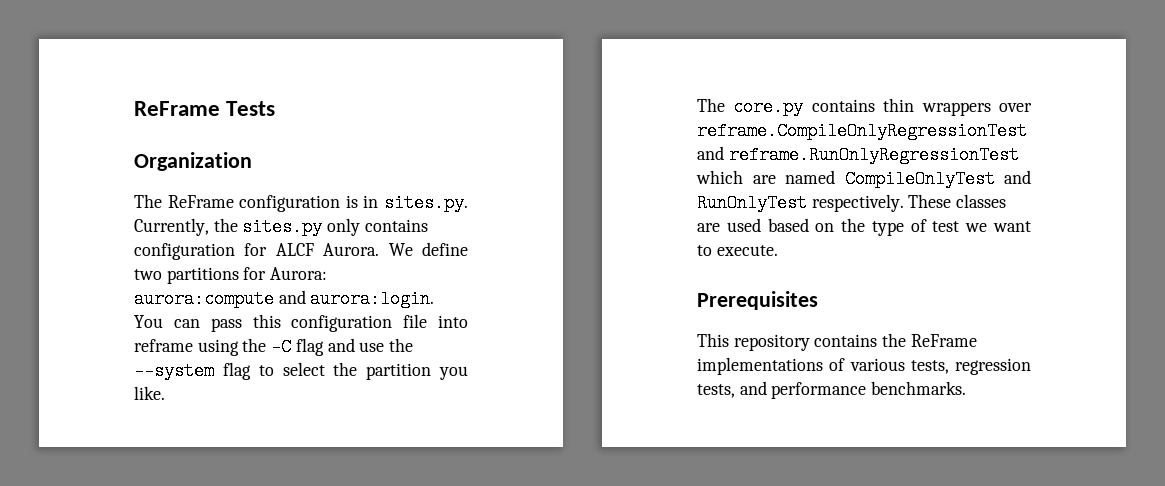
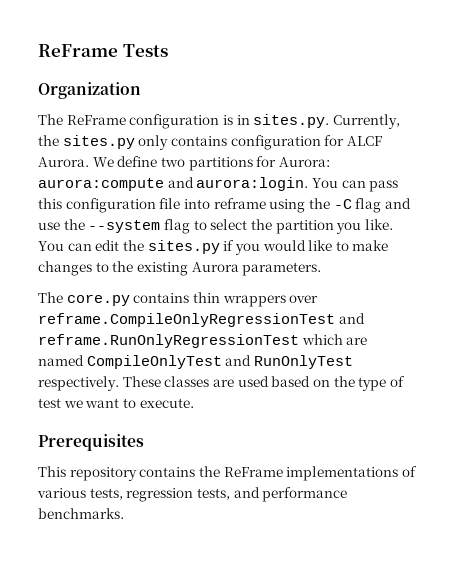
+ You can edit the sites.py if you would like to make changes to the existing Aurora parameters.

